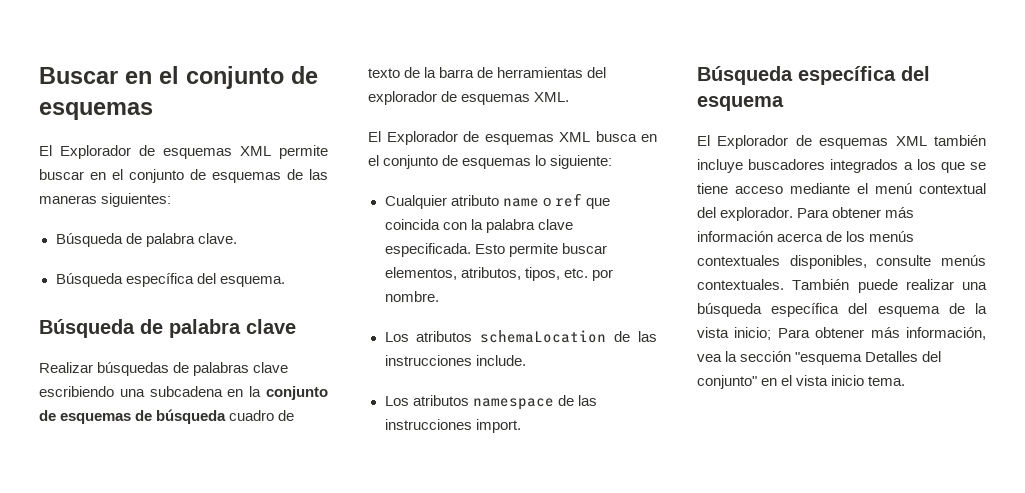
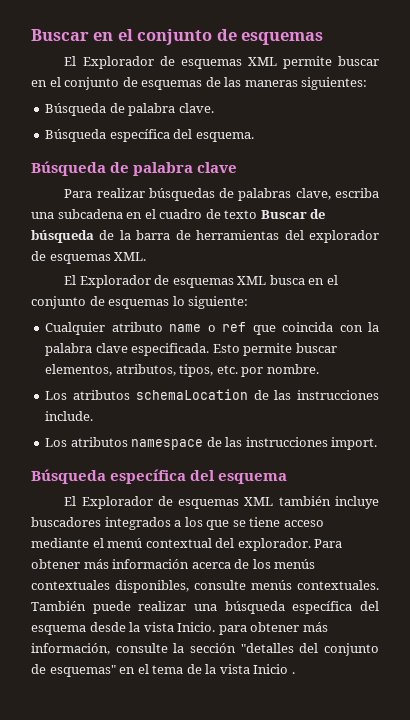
- Realizar búsquedas de palabras clave escribiendo una subcadena en la conjunto de esquemas de búsqueda cuadro de texto de la barra de herramientas del explorador de esquemas XML.
+ Para realizar búsquedas de palabras clave, escriba una subcadena en el cuadro de texto Buscar de búsqueda de la barra de herramientas del explorador de esquemas XML.
- También puede realizar una búsqueda específica del esquema de la vista inicio; Para obtener más información, vea la sección "esquema Detalles del conjunto" en el vista inicio tema.
+ También puede realizar una búsqueda específica del esquema desde la vista Inicio. para obtener más información, consulte la sección "detalles del conjunto de esquemas" en el tema de la vista Inicio .

